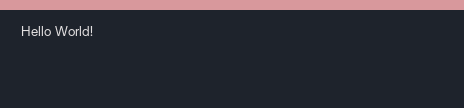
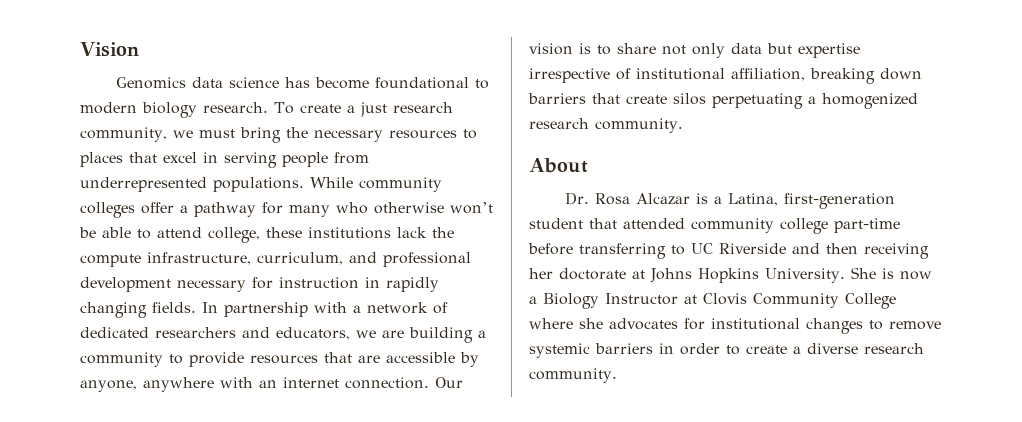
- Hello World!
+ Vision
+ Genomics data science has become foundational to modern biology research. To create a just research community, we must bring the necessary resources to places that excel in serving people from underrepresented populations. While community colleges offer a pathway for many who otherwise won’t be able to attend college, these institutions lack the compute infrastructure, curriculum, and professional development necessary for instruction in rapidly changing fields. In partnership with a network of dedicated researchers and educators, we are building a community to provide resources that are accessible by anyone, anywhere with an internet connection. Our vision is to share not only data but expertise irrespective of institutional affiliation, breaking down barriers that create silos perpetuating a homogenized research community.
+ About
+ Dr. Rosa Alcazar is a Latina, first-generation student that attended community college part-time before transferring to UC Riverside and then receiving her doctorate at Johns Hopkins University. She is now a Biology Instructor at Clovis Community College where she advocates for institutional changes to remove systemic barriers in order to create a diverse research community.

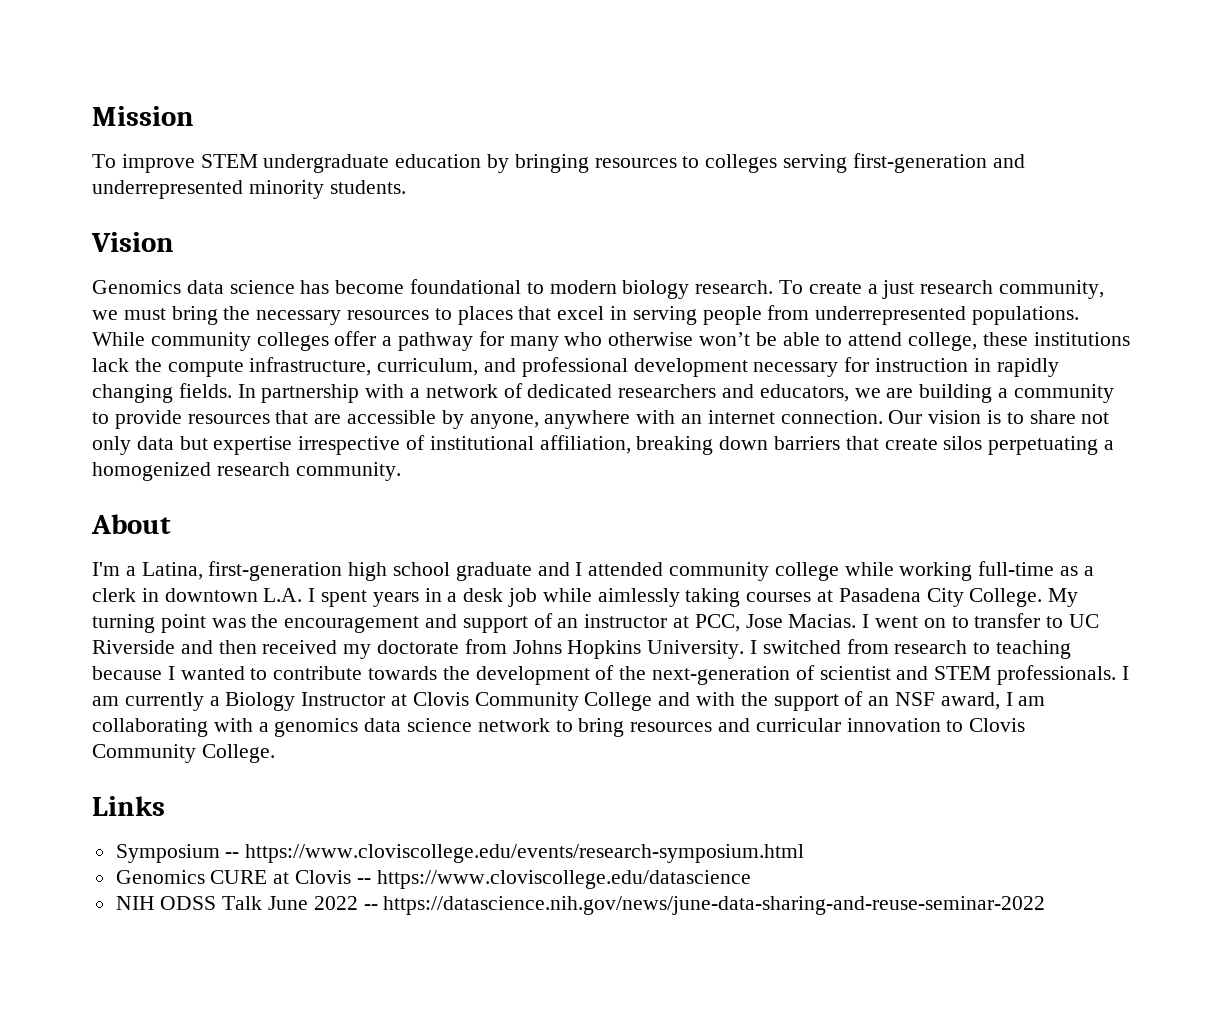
+ Mission
+ To improve STEM undergraduate education by bringing resources to colleges serving first-generation and underrepresented minority students.
- Dr. Rosa Alcazar is a Latina, first-generation student that attended community college part-time before transferring to UC Riverside and then receiving her doctorate at Johns Hopkins University. She is now a Biology Instructor at Clovis Community College where she advocates for institutional changes to remove systemic barriers in order to create a diverse research community.
+ I'm a Latina, first-generation high school graduate and I attended community college while working full-time as a clerk in downtown L.A. I spent years in a desk job while aimlessly taking courses at Pasadena City College. My turning point was the encouragement and support of an instructor at PCC, Jose Macias. I went on to transfer to UC Riverside and then received my doctorate from Johns Hopkins University. I switched from research to teaching because I wanted to contribute towards the development of the next-generation of scientist and STEM professionals. I am currently a Biology Instructor at Clovis Community College and with the support of an NSF award, I am collaborating with a genomics data science network to bring resources and curricular innovation to Clovis Community College.
+ Links
+ Symposium -- https://www.cloviscollege.edu/events/research-symposium.html
+ Genomics CURE at Clovis -- https://www.cloviscollege.edu/datascience
+ NIH ODSS Talk June 2022 -- https://datascience.nih.gov/news/june-data-sharing-and-reuse-seminar-2022

